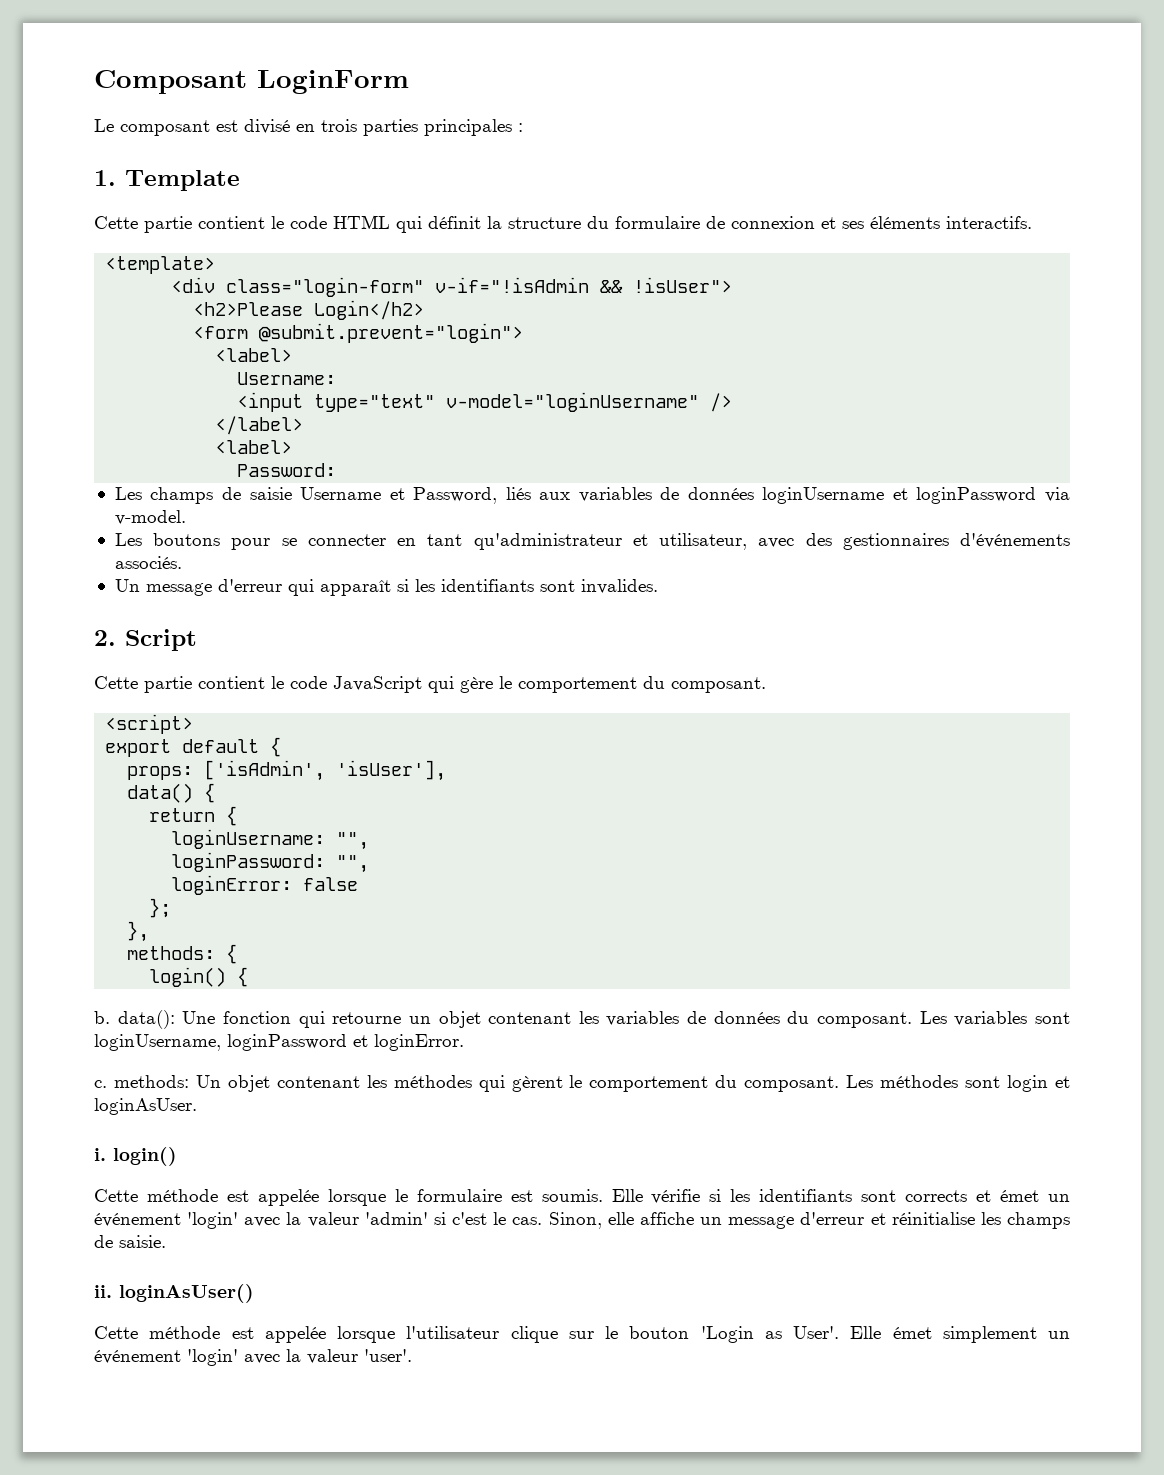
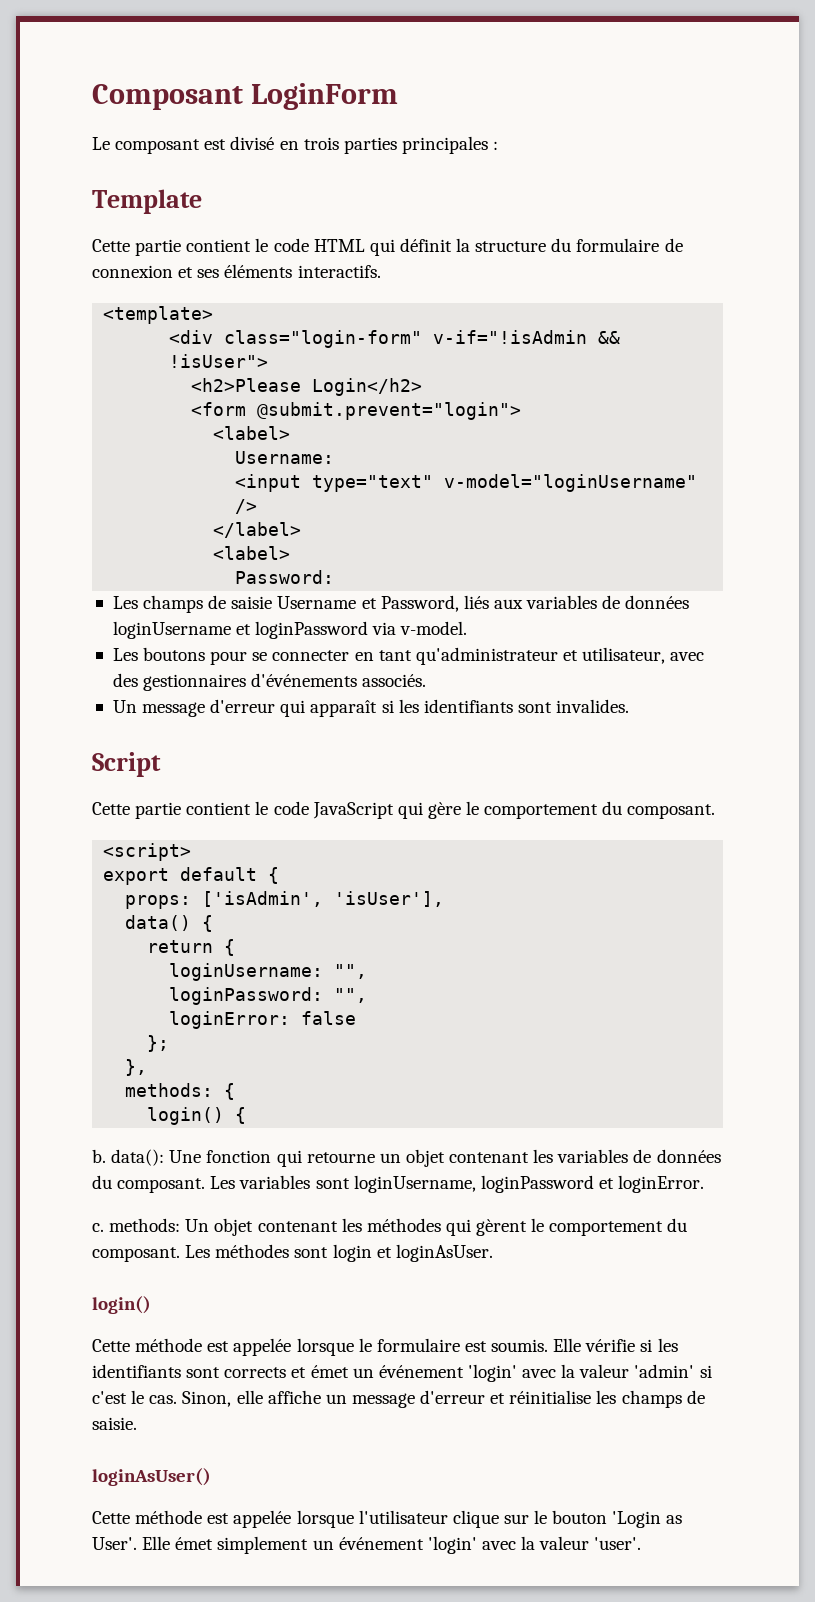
- 1. Template
+ Template
- 2. Script
+ Script
  Les méthodes sont login et loginAsUser.
- i. login()
+ login()
- ii. loginAsUser()
+ loginAsUser()

